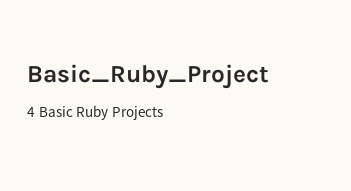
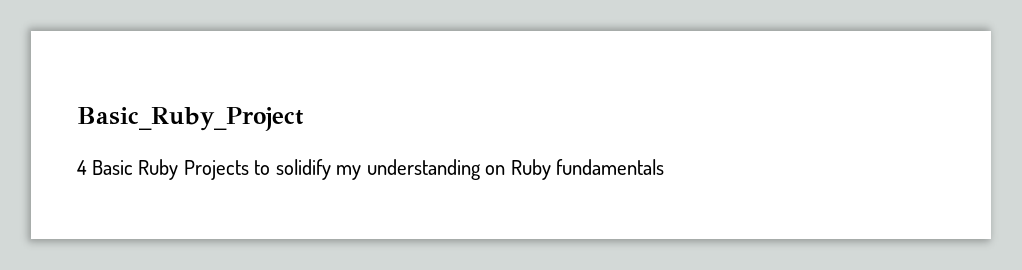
- 4 Basic Ruby Projects
+ 4 Basic Ruby Projects to solidify my understanding on Ruby fundamentals

